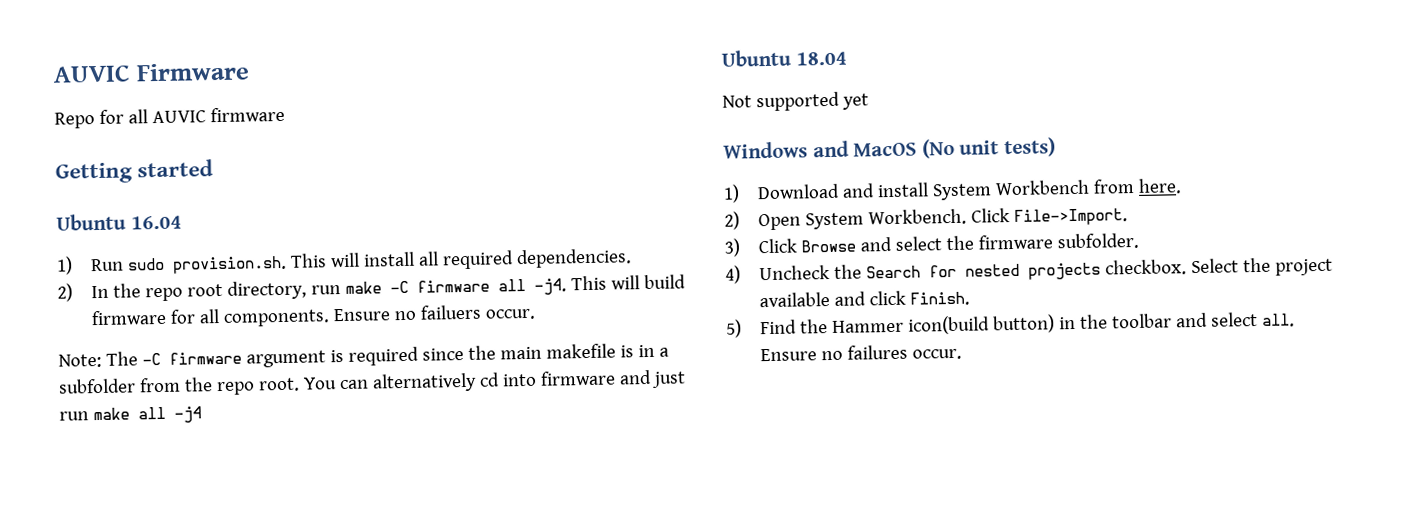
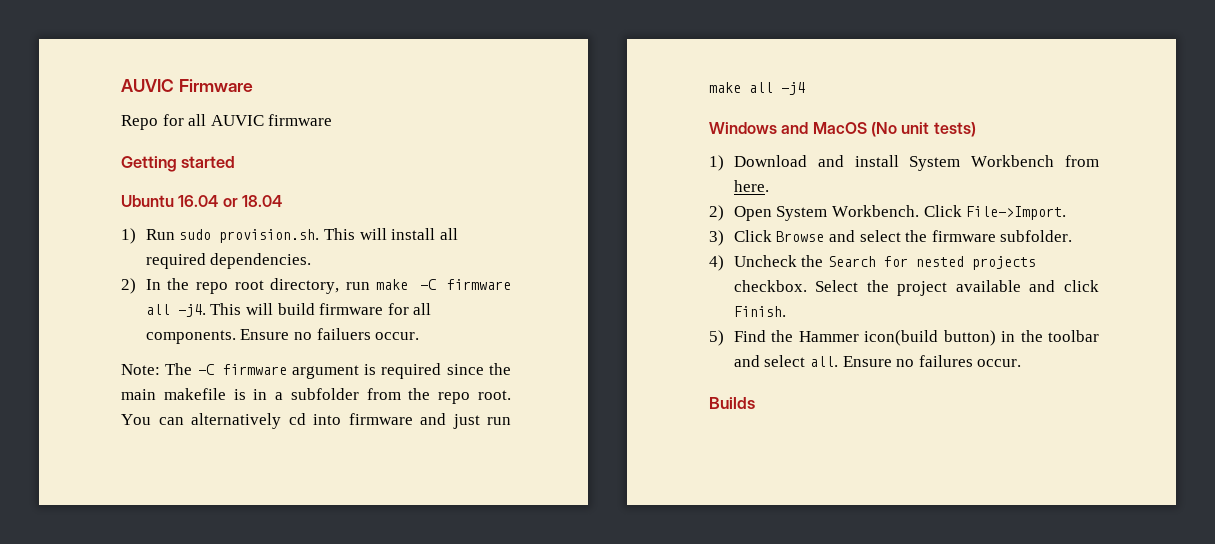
- Ubuntu 16.04
+ Ubuntu 16.04 or 18.04
- Ubuntu 18.04
- Not supported yet
+ Builds

